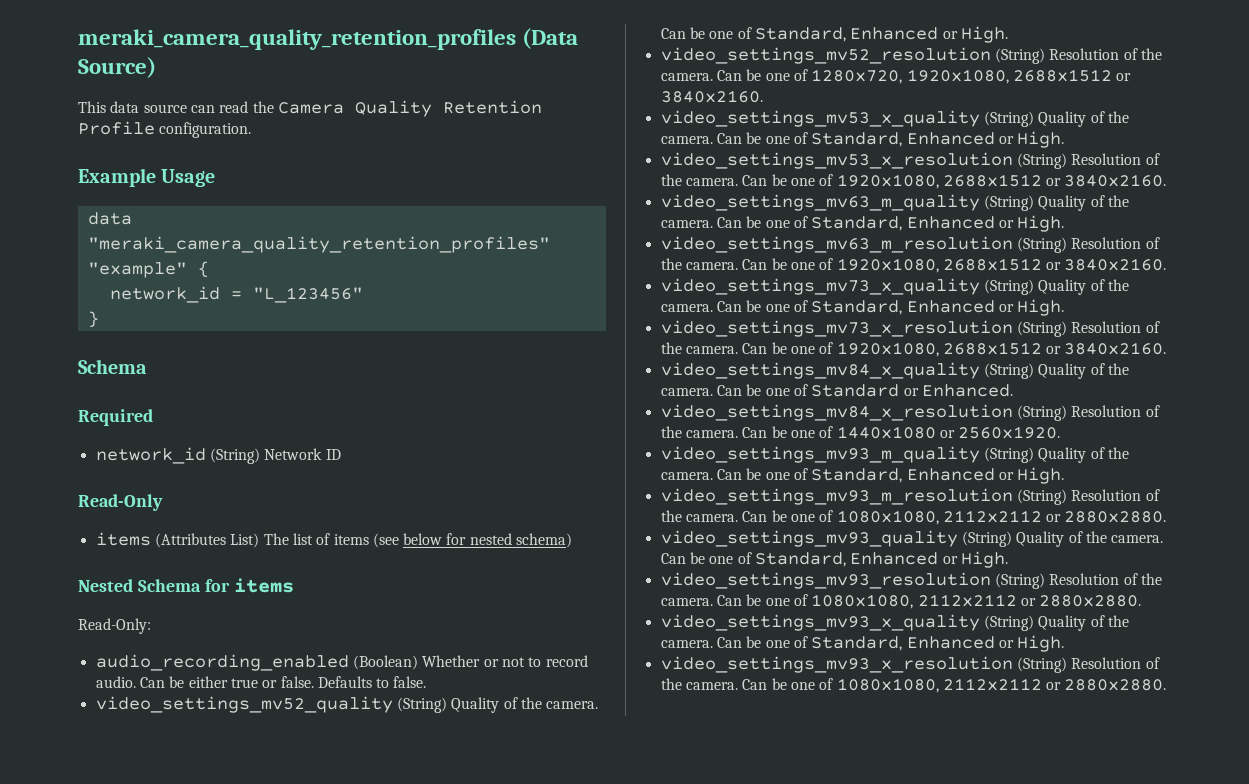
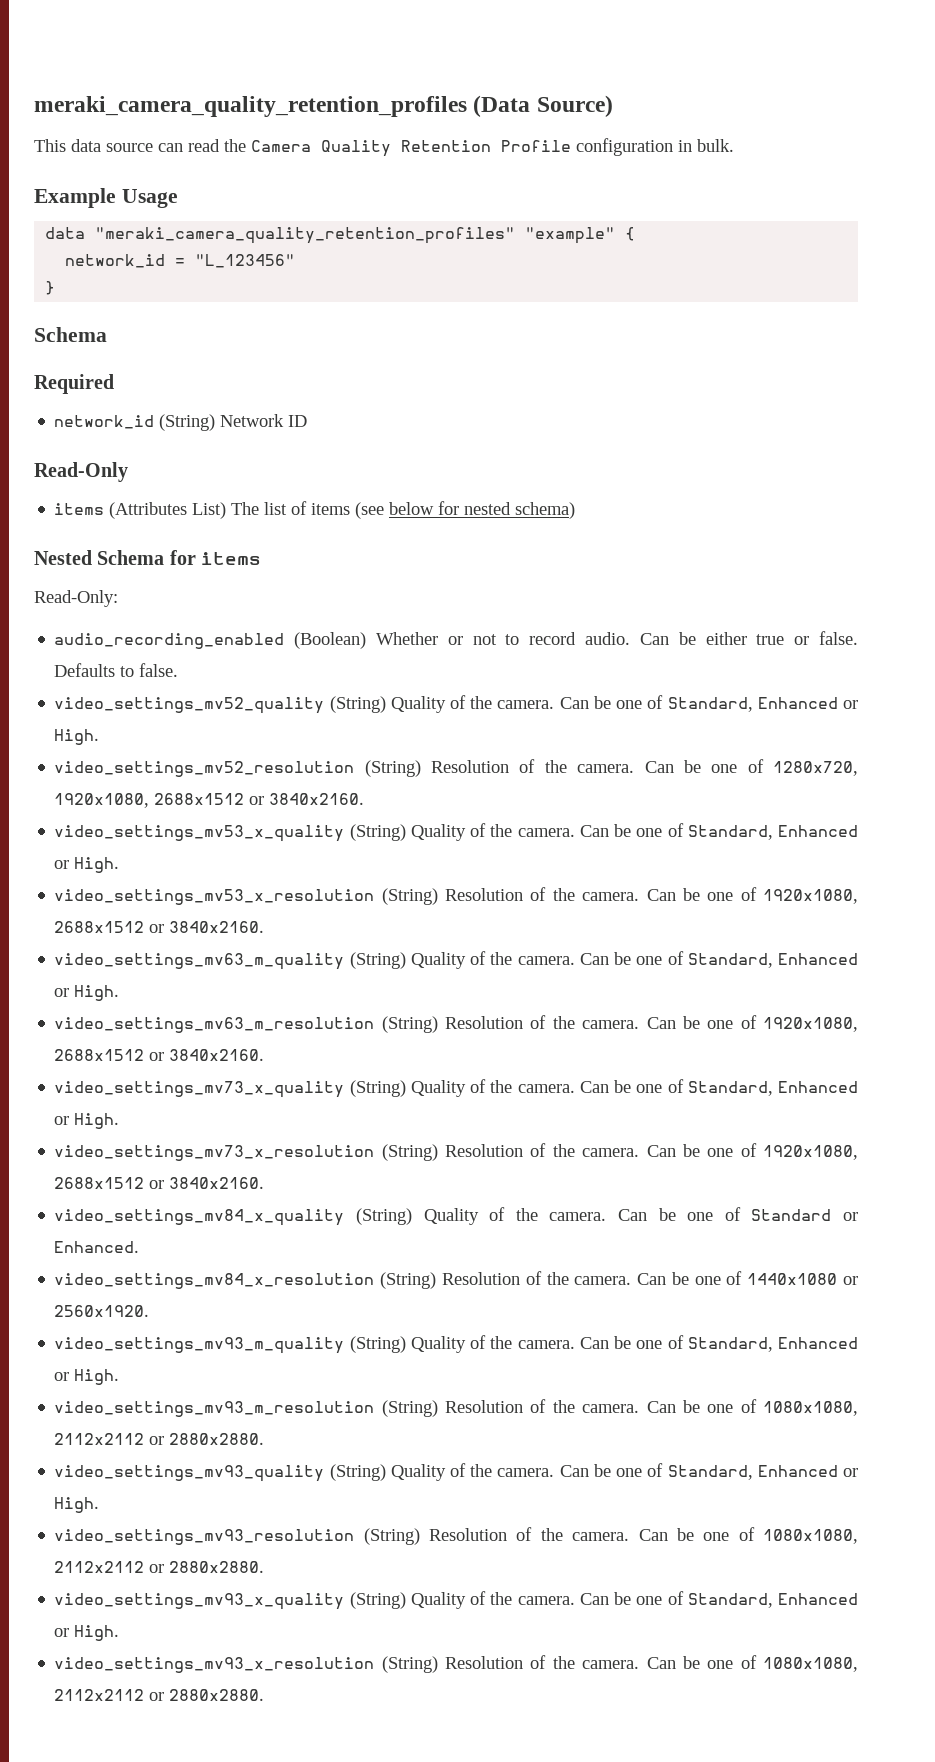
- This data source can read the Camera Quality Retention Profile configuration.
+ This data source can read the Camera Quality Retention Profile configuration in bulk.

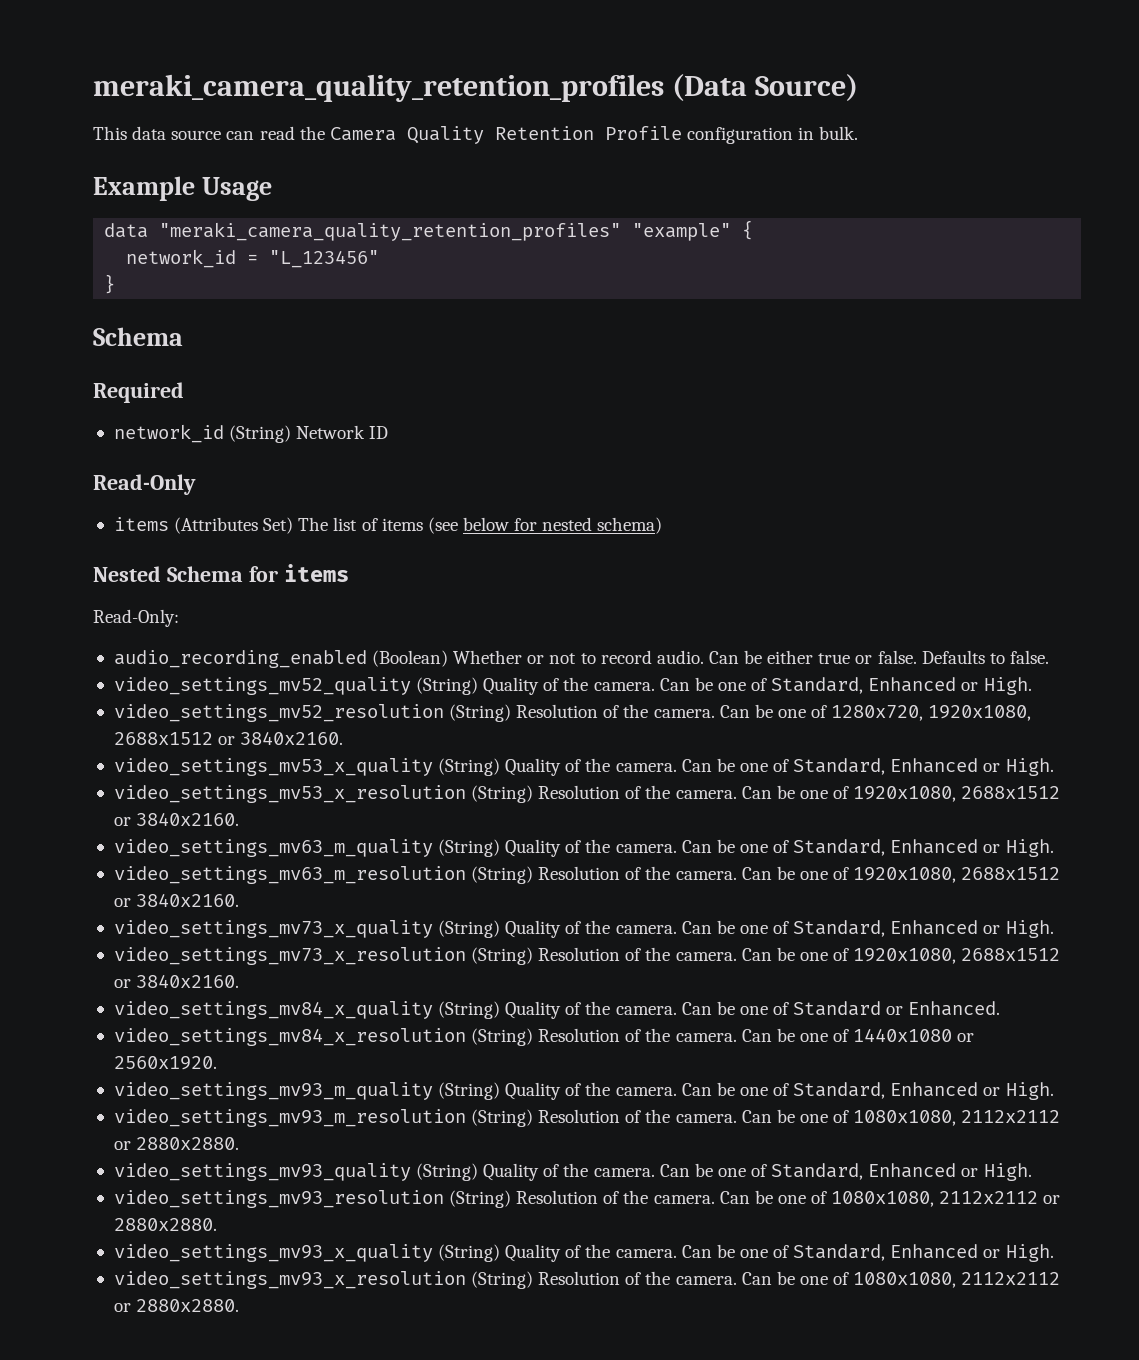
- items (Attributes List) The list of items (see below for nested schema)
+ items (Attributes Set) The list of items (see below for nested schema)

